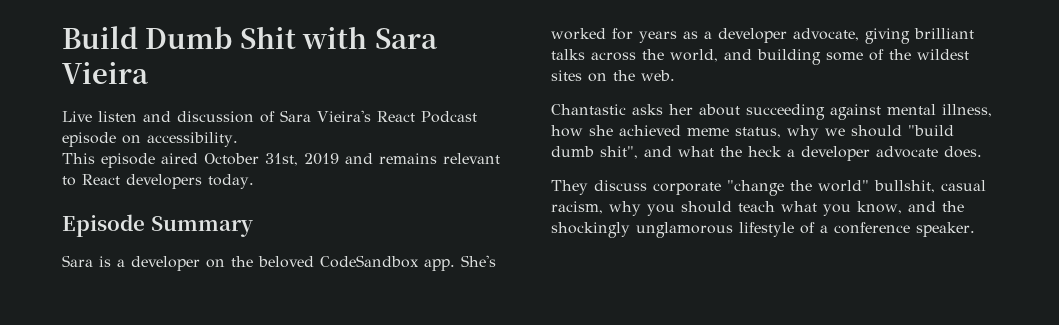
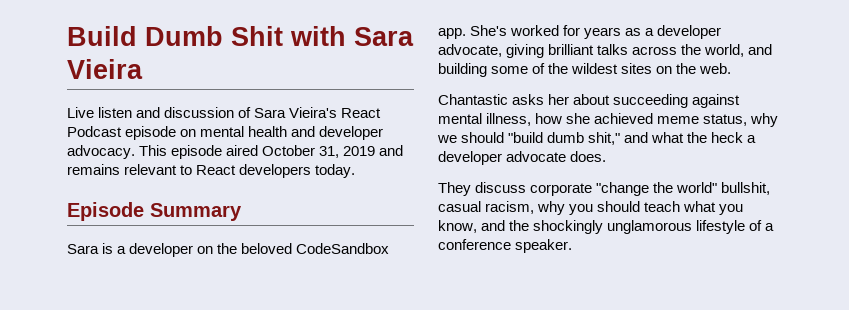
- Live listen and discussion of Sara Vieira's React Podcast episode on accessibility.
- This episode aired October 31st, 2019 and remains relevant to React developers today.
+ Live listen and discussion of Sara Vieira's React Podcast episode on mental health and developer advocacy. This episode aired October 31, 2019 and remains relevant to React developers today.
- Chantastic asks her about succeeding against mental illness, how she achieved meme status, why we should "build dumb shit", and what the heck a developer advocate does.
+ Chantastic asks her about succeeding against mental illness, how she achieved meme status, why we should "build dumb shit," and what the heck a developer advocate does.

